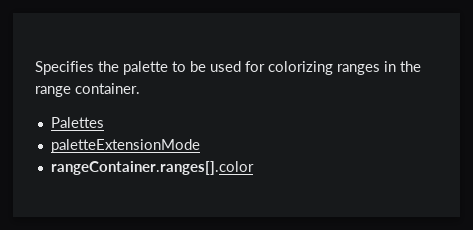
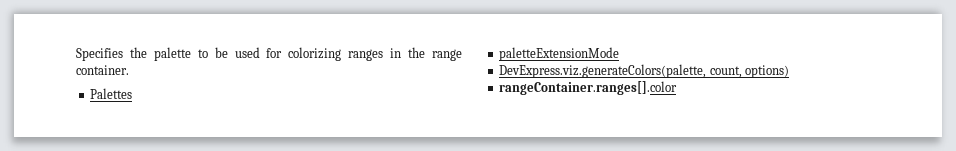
+ DevExpress.viz.generateColors(palette, count, options)

